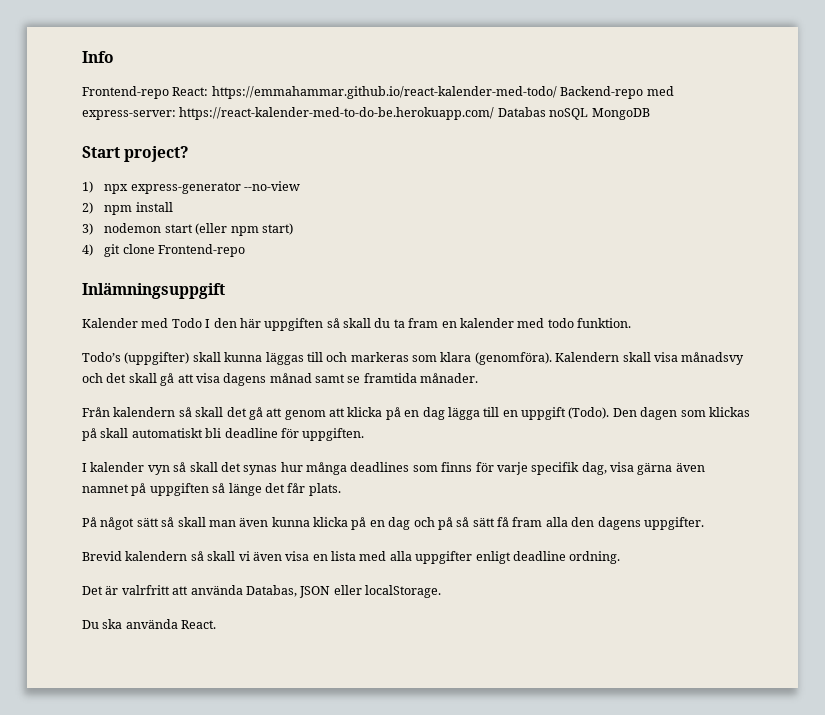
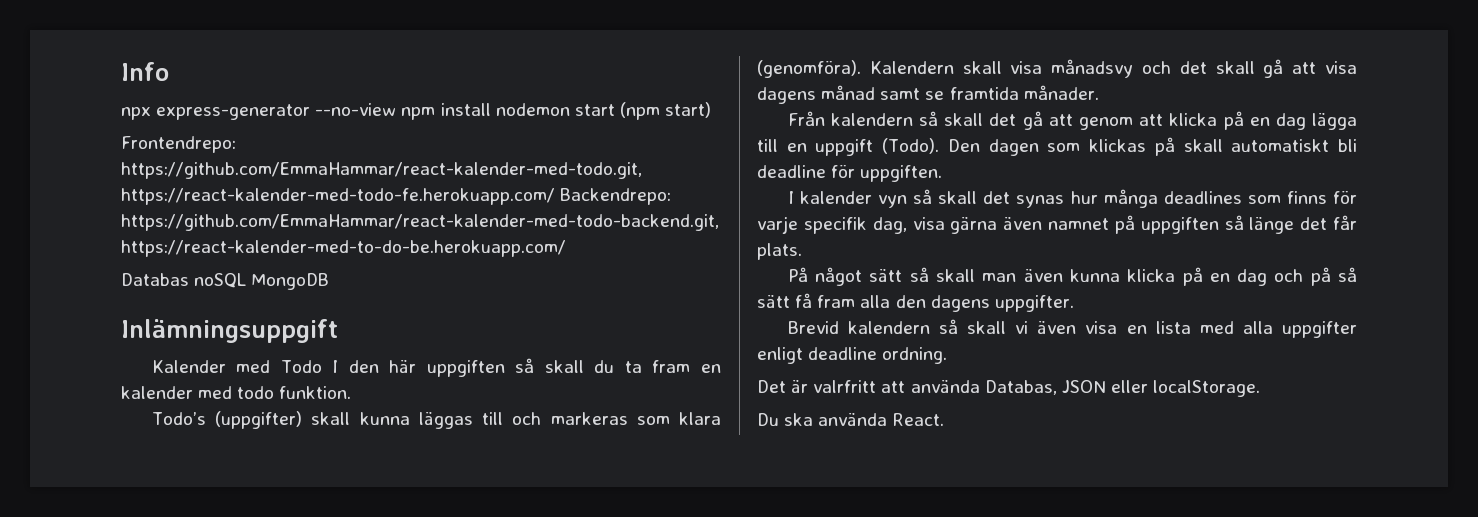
- Frontend-repo React: https://emmahammar.github.io/react-kalender-med-todo/ Backend-repo med express-server: https://react-kalender-med-to-do-be.herokuapp.com/ Databas noSQL MongoDB
+ npx express-generator --no-view npm install nodemon start (npm start)
+ Frontendrepo: https://github.com/EmmaHammar/react-kalender-med-todo.git, https://react-kalender-med-todo-fe.herokuapp.com/ Backendrepo: https://github.com/EmmaHammar/react-kalender-med-todo-backend.git, https://react-kalender-med-to-do-be.herokuapp.com/
+ Databas noSQL MongoDB
- Start project?
- 1) npx express-generator --no-view
- 2) npm install
- 3) nodemon start (eller npm start)
- 4) git clone Frontend-repo

